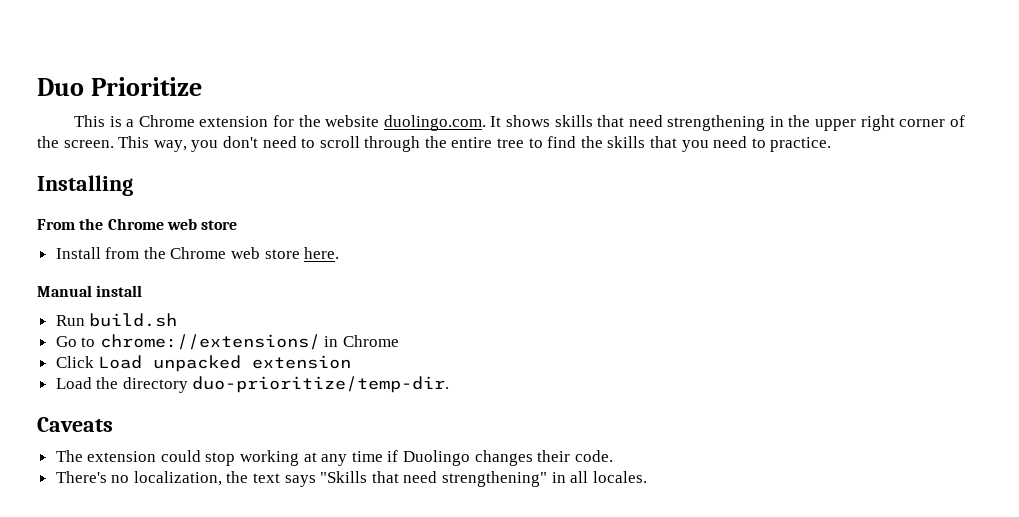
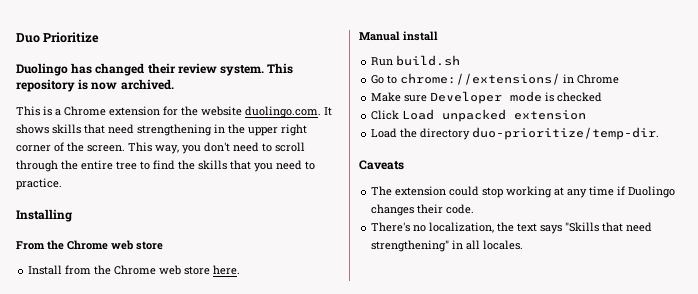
+ Duolingo has changed their review system. This repository is now archived.
+ Make sure Developer mode is checked

